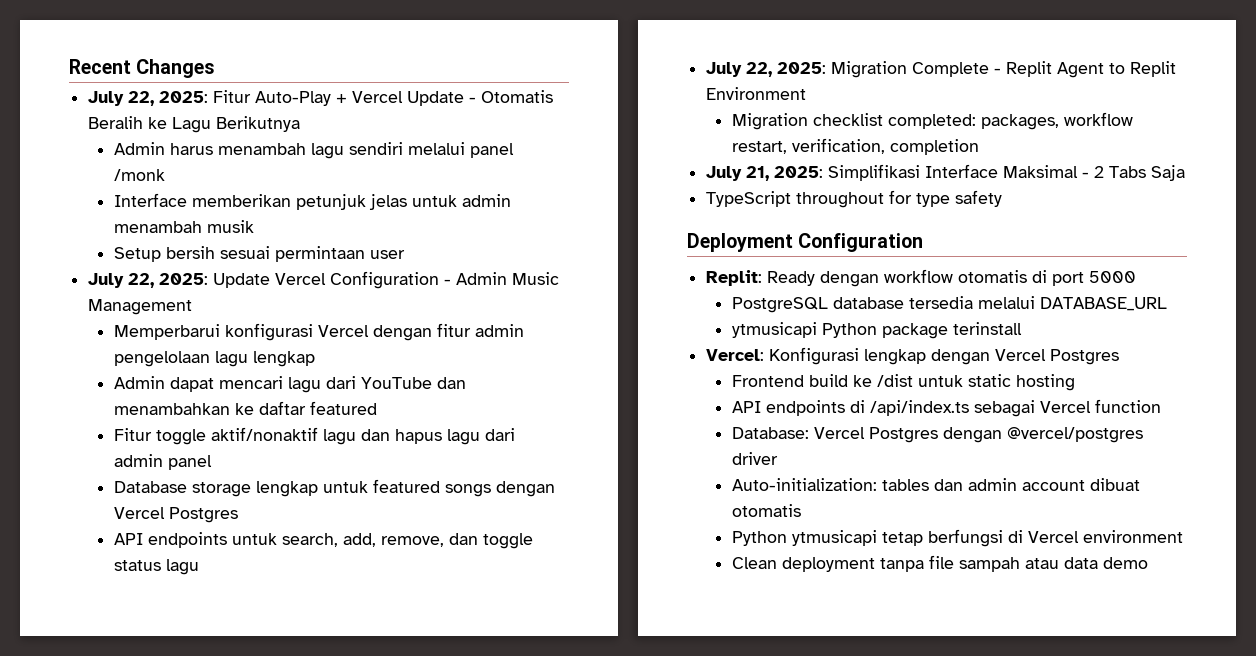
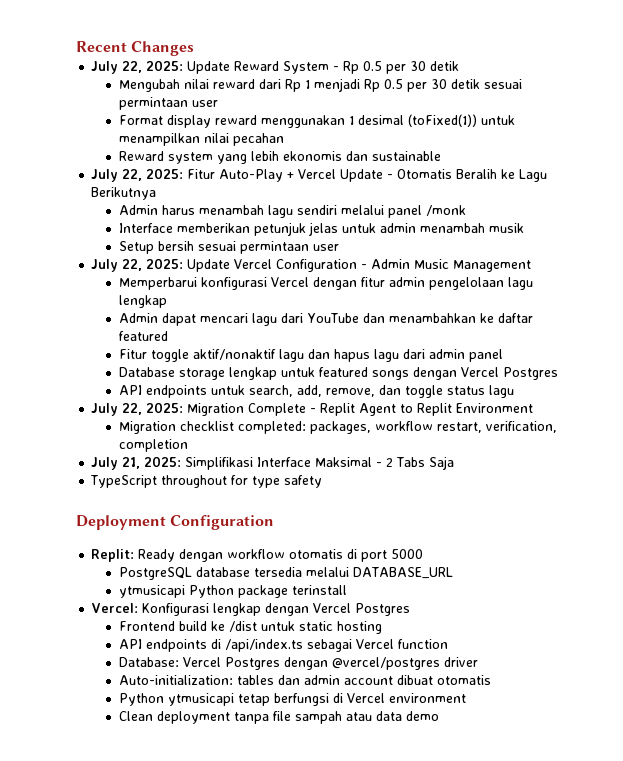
+ July 22, 2025: Update Reward System - Rp 0.5 per 30 detik
+ Mengubah nilai reward dari Rp 1 menjadi Rp 0.5 per 30 detik sesuai permintaan user
+ Format display reward menggunakan 1 desimal (toFixed(1)) untuk menampilkan nilai pecahan
+ Reward system yang lebih ekonomis dan sustainable

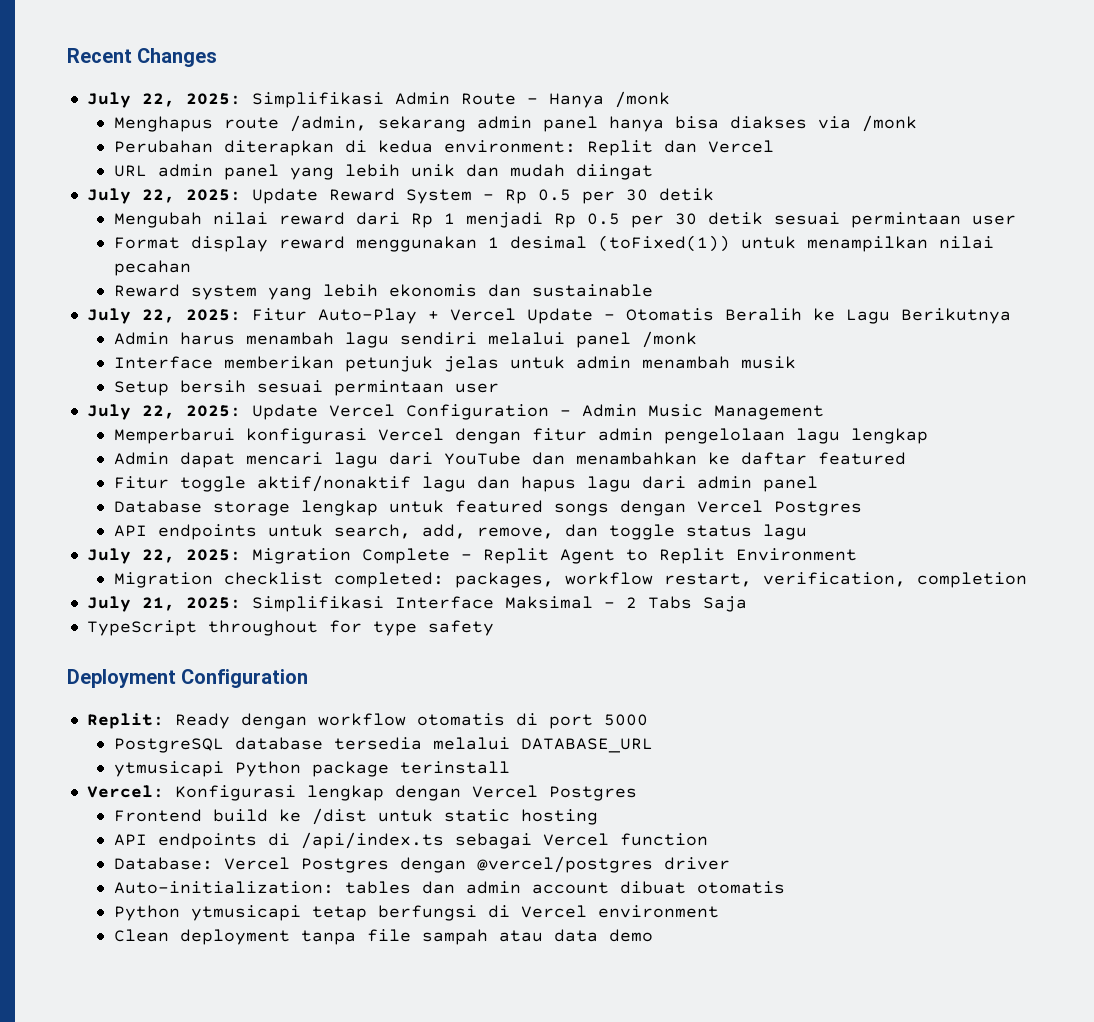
+ July 22, 2025: Simplifikasi Admin Route - Hanya /monk
+ Menghapus route /admin, sekarang admin panel hanya bisa diakses via /monk
+ Perubahan diterapkan di kedua environment: Replit dan Vercel
+ URL admin panel yang lebih unik dan mudah diingat

